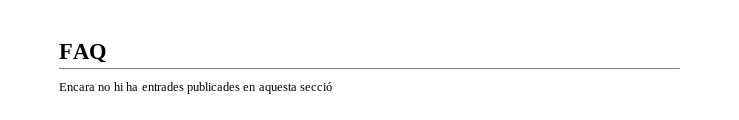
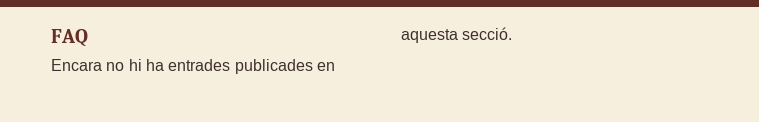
- Encara no hi ha entrades publicades en aquesta secció
+ Encara no hi ha entrades publicades en aquesta secció.

